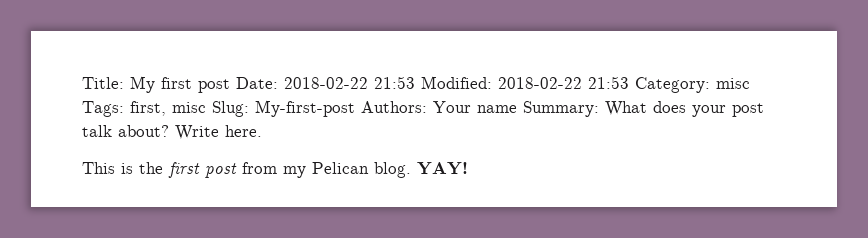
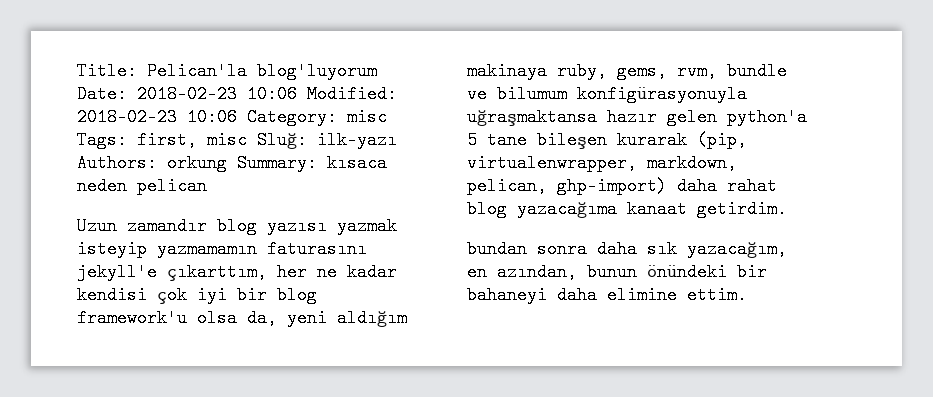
- Title: My first post Date: 2018-02-22 21:53 Modified: 2018-02-22 21:53 Category: misc Tags: first, misc Slug: My-first-post Authors: Your name Summary: What does your post talk about? Write here.
- This is the first post from my Pelican blog. YAY!
+ Title: Pelican'la blog'luyorum Date: 2018-02-23 10:06 Modified: 2018-02-23 10:06 Category: misc Tags: first, misc Sluğ: ilk-yazı Authors: orkung Summary: kısaca neden pelican
+ Uzun zamandır blog yazısı yazmak isteyip yazmamamın faturasını jekyll'e çıkarttım, her ne kadar kendisi çok iyi bir blog framework'u olsa da, yeni aldığım makinaya ruby, gems, rvm, bundle ve bilumum konfigürasyonuyla uğraşmaktansa hazır gelen python'a 5 tane bileşen kurarak (pip, virtualenwrapper, markdown, pelican, ghp-import) daha rahat blog yazacağıma kanaat getirdim.
+ bundan sonra daha sık yazacağım, en azından, bunun önündeki bir bahaneyi daha elimine ettim.

